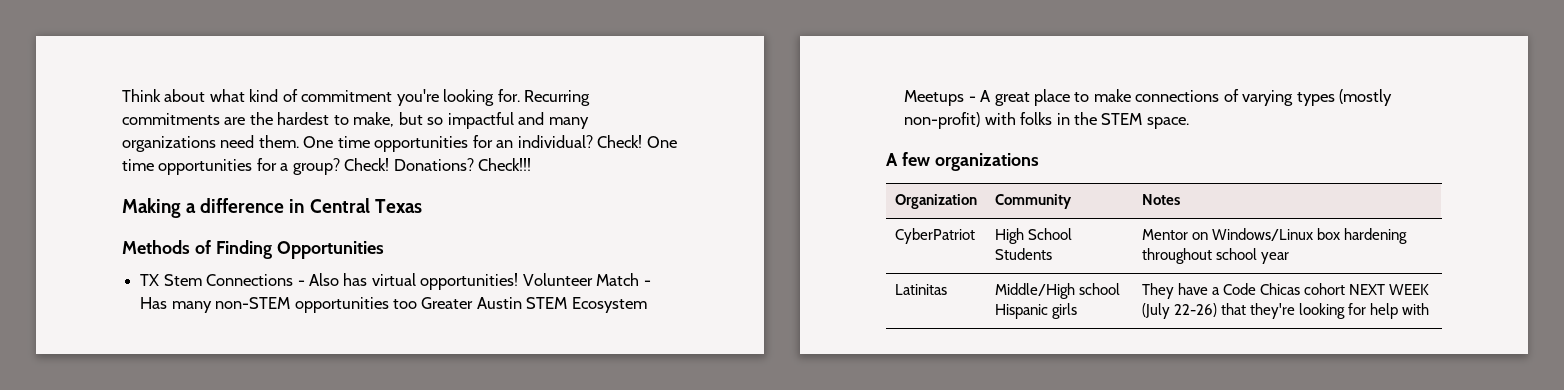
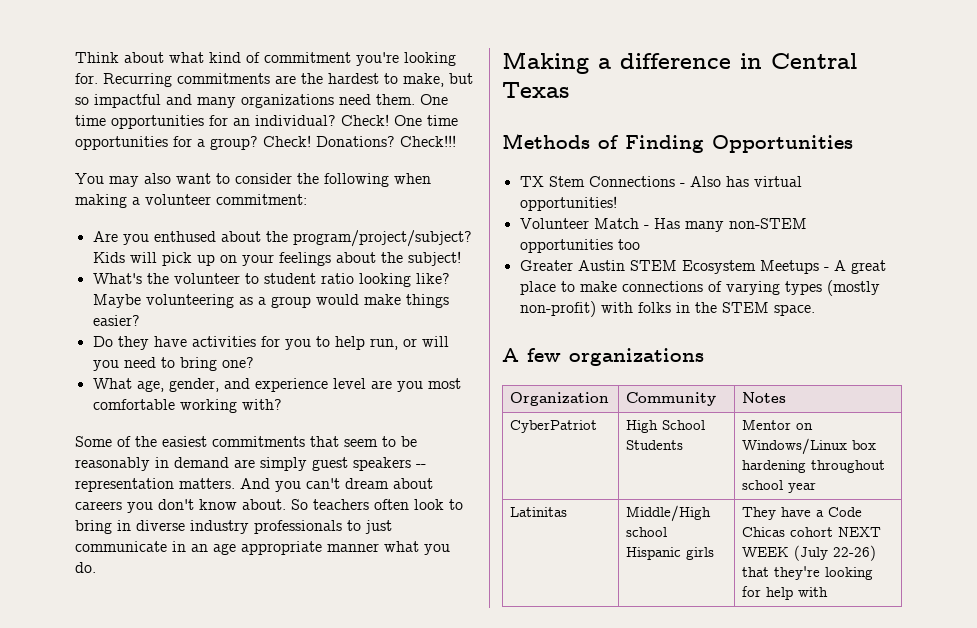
+ You may also want to consider the following when making a volunteer commitment:
+ Are you enthused about the program/project/subject? Kids will pick up on your feelings about the subject!
+ What's the volunteer to student ratio looking like? Maybe volunteering as a group would make things easier?
+ Do they have activities for you to help run, or will you need to bring one?
+ What age, gender, and experience level are you most comfortable working with?
+ Some of the easiest commitments that seem to be reasonably in demand are simply guest speakers -- representation matters. And you can't dream about careers you don't know about. So teachers often look to bring in diverse industry professionals to just communicate in an age appropriate manner what you do.
- TX Stem Connections - Also has virtual opportunities! Volunteer Match - Has many non-STEM opportunities too Greater Austin STEM Ecosystem Meetups - A great place to make connections of varying types (mostly non-profit) with folks in the STEM space.
+ TX Stem Connections - Also has virtual opportunities!
+ Volunteer Match - Has many non-STEM opportunities too
+ Greater Austin STEM Ecosystem Meetups - A great place to make connections of varying types (mostly non-profit) with folks in the STEM space.

